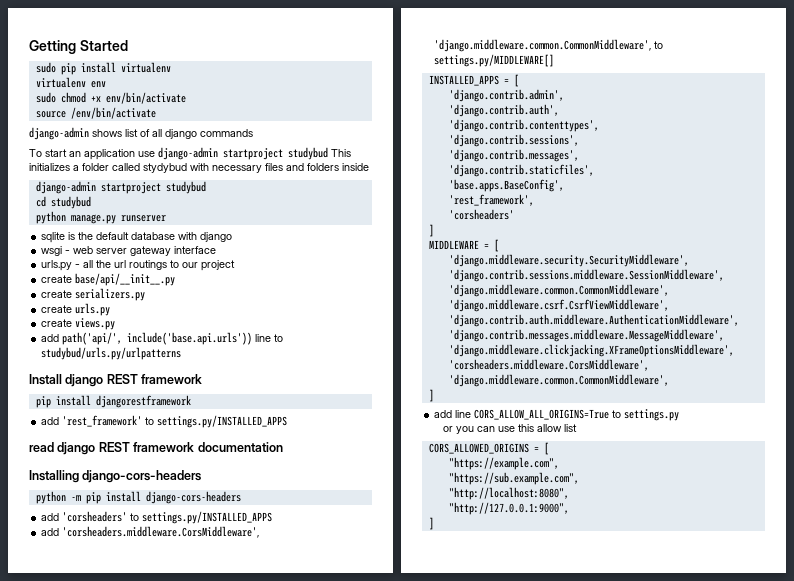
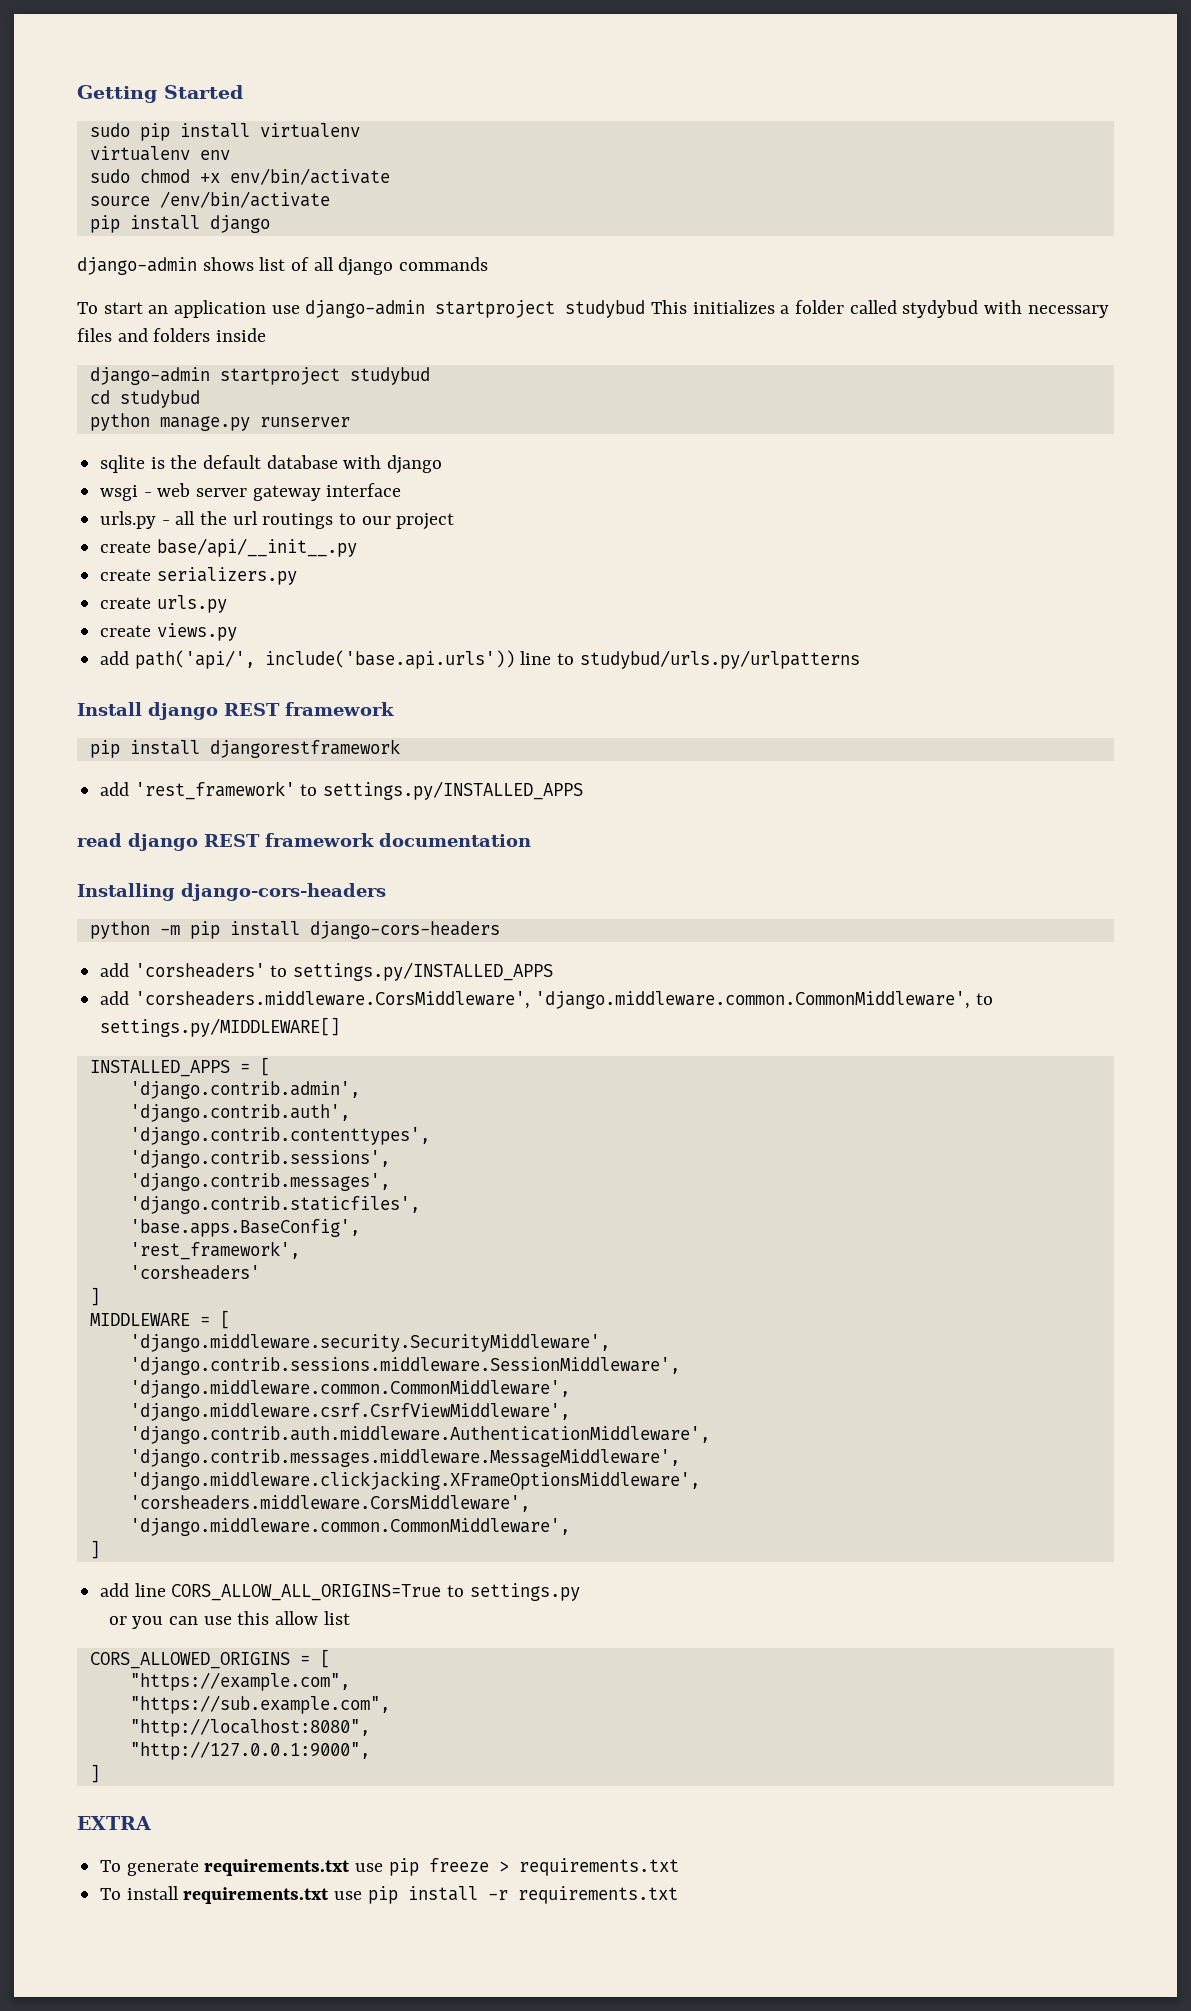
+ pip install django
+ EXTRA
+ To generate requirements.txt use pip freeze > requirements.txt
+ To install requirements.txt use pip install -r requirements.txt

